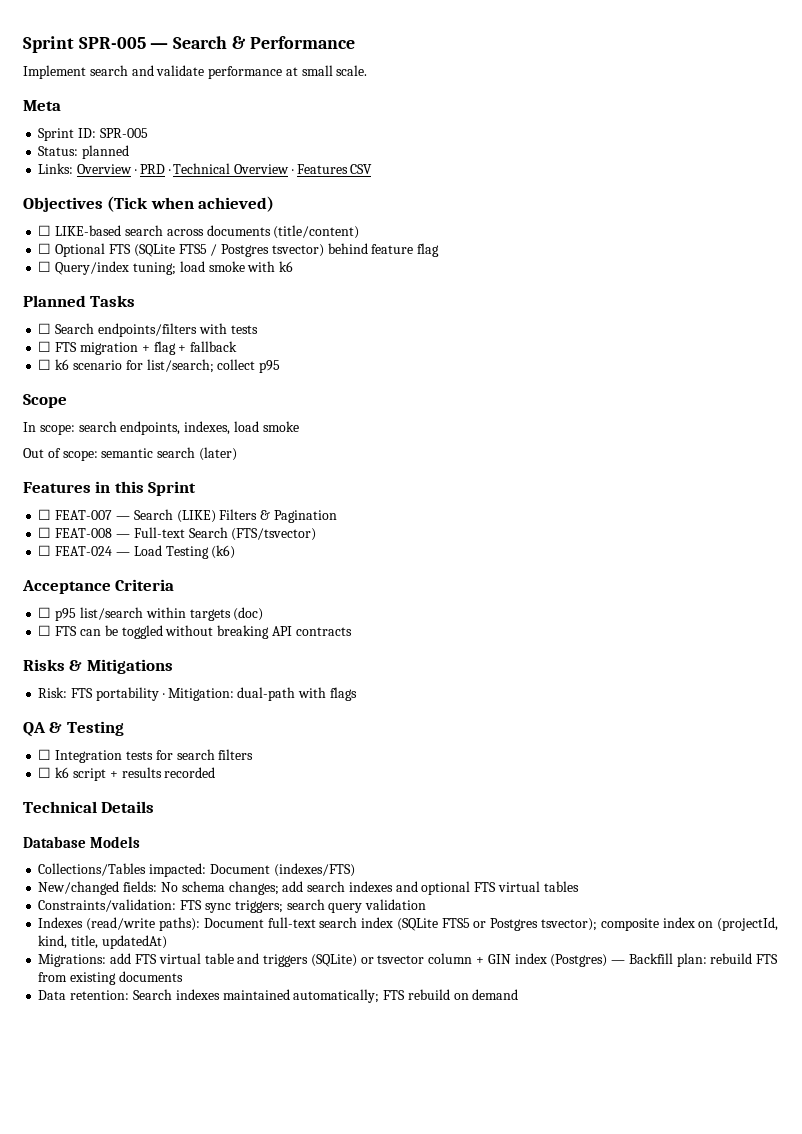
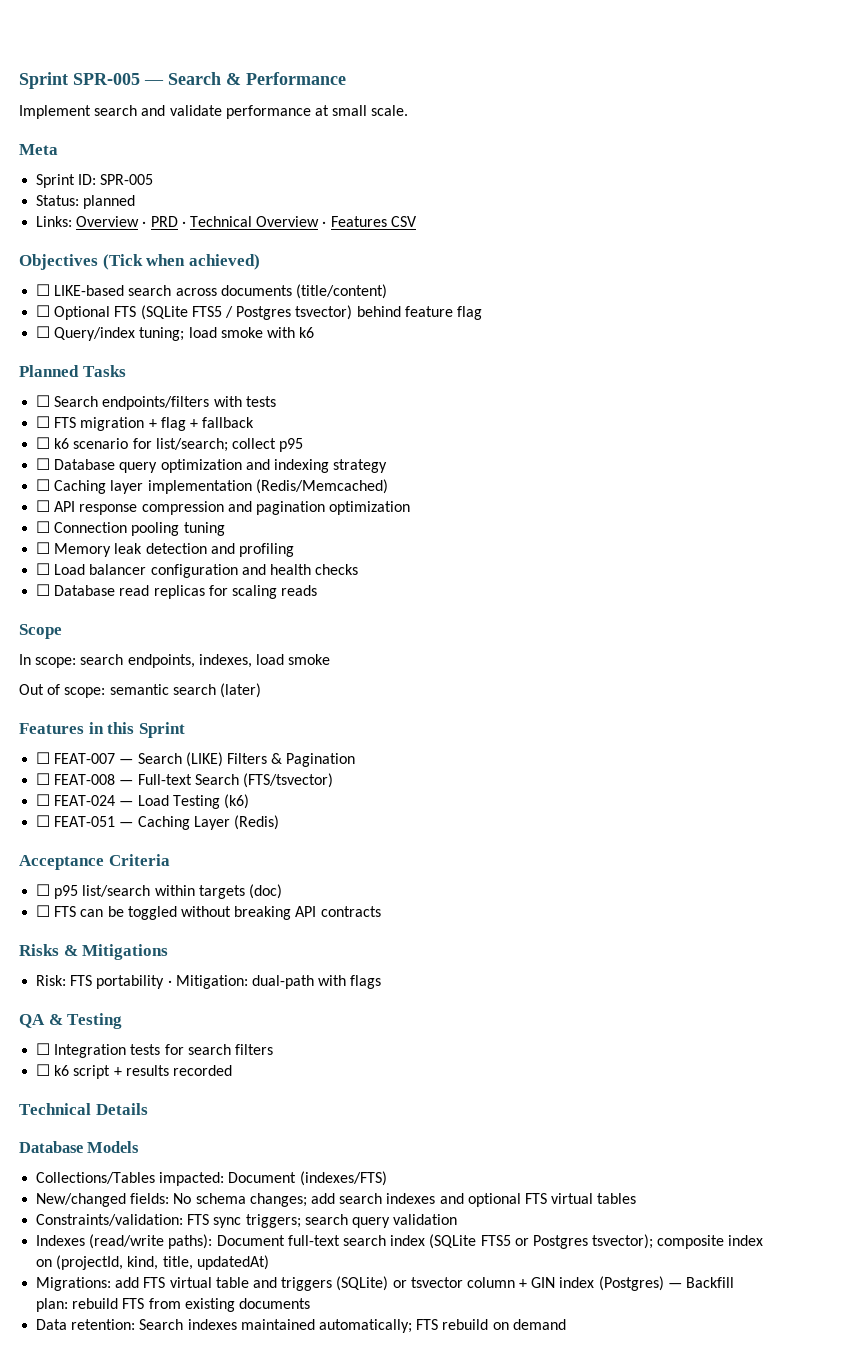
+ ☐ Database query optimization and indexing strategy
+ ☐ Caching layer implementation (Redis/Memcached)
+ ☐ API response compression and pagination optimization
+ ☐ Connection pooling tuning
+ ☐ Memory leak detection and profiling
+ ☐ Load balancer configuration and health checks
+ ☐ Database read replicas for scaling reads
+ ☐ FEAT-051 — Caching Layer (Redis)

